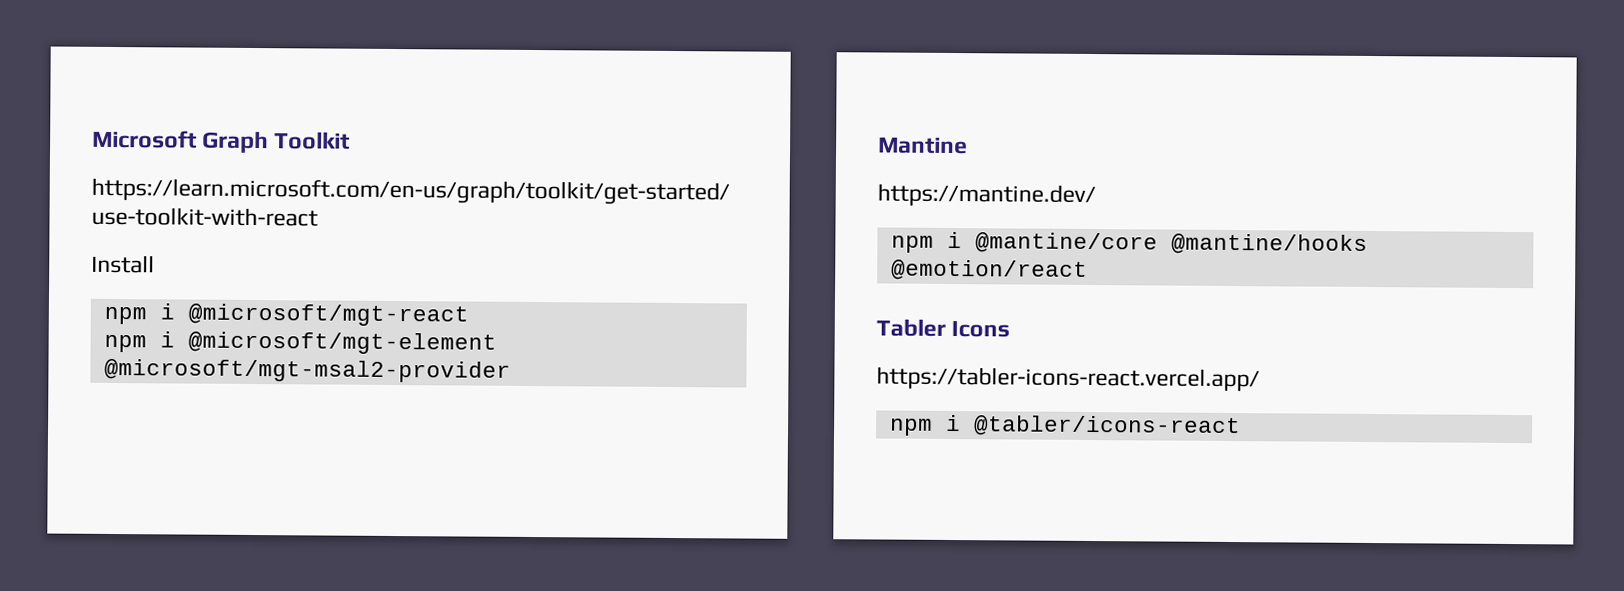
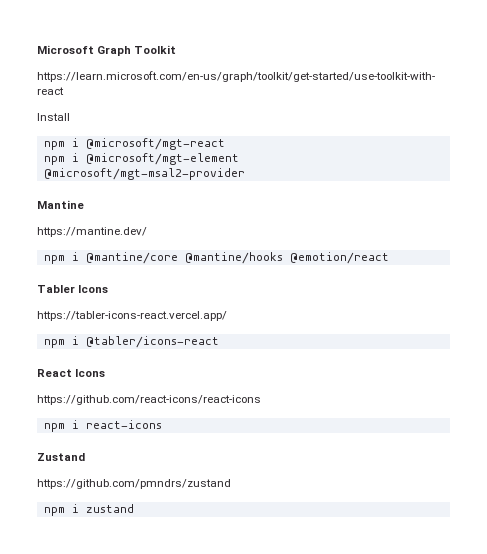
+ React Icons
+ https://github.com/react-icons/react-icons
+ npm i react-icons
+ Zustand
+ https://github.com/pmndrs/zustand
+ npm i zustand

